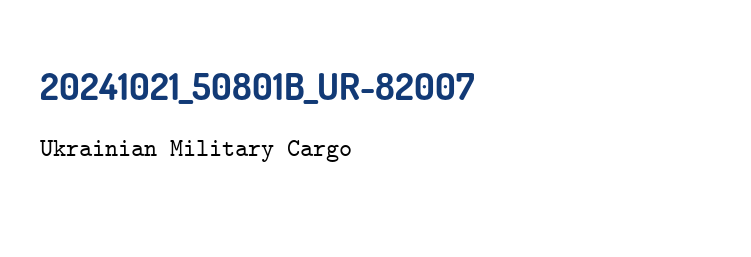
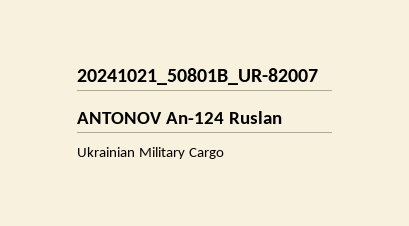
+ ANTONOV An-124 Ruslan

